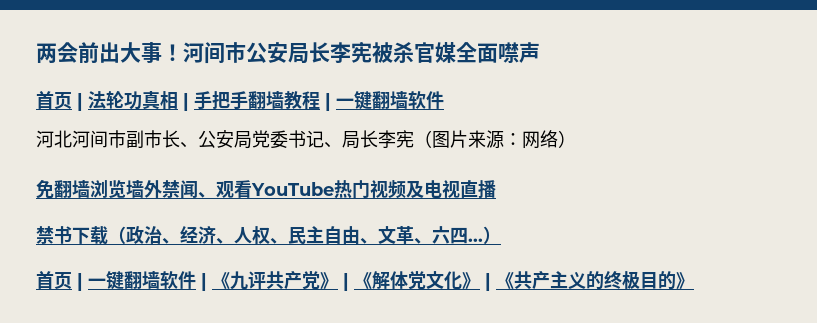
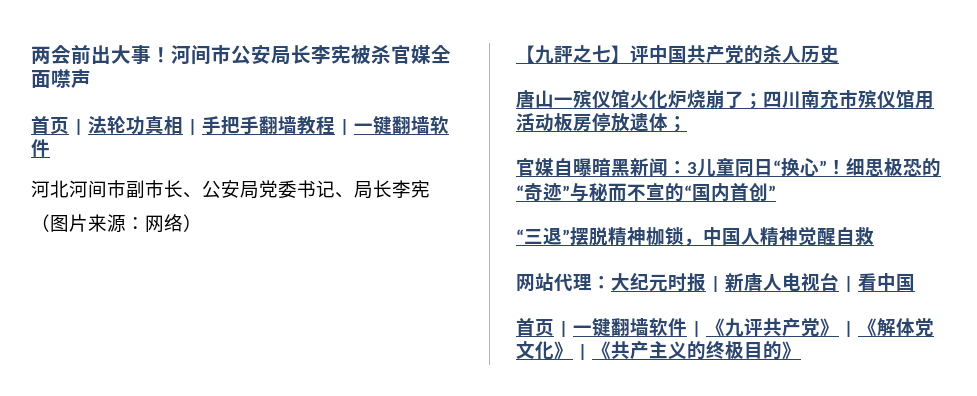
- 免翻墙浏览墙外禁闻、观看YouTube热门视频及电视直播
- 禁书下载（政治、经济、人权、民主自由、文革、六四...）
+ 【九評之七】评中国共产党的杀人历史
+ 唐山一殡仪馆火化炉烧崩了；四川南充市殡仪馆用活动板房停放遗体；
+ 官媒自曝暗黑新闻：3儿童同日“换心”！细思极恐的“奇迹”与秘而不宣的“国内首创”
+ “三退”摆脱精神枷锁，中国人精神觉醒自救
+ 网站代理：大纪元时报 | 新唐人电视台 | 看中国

